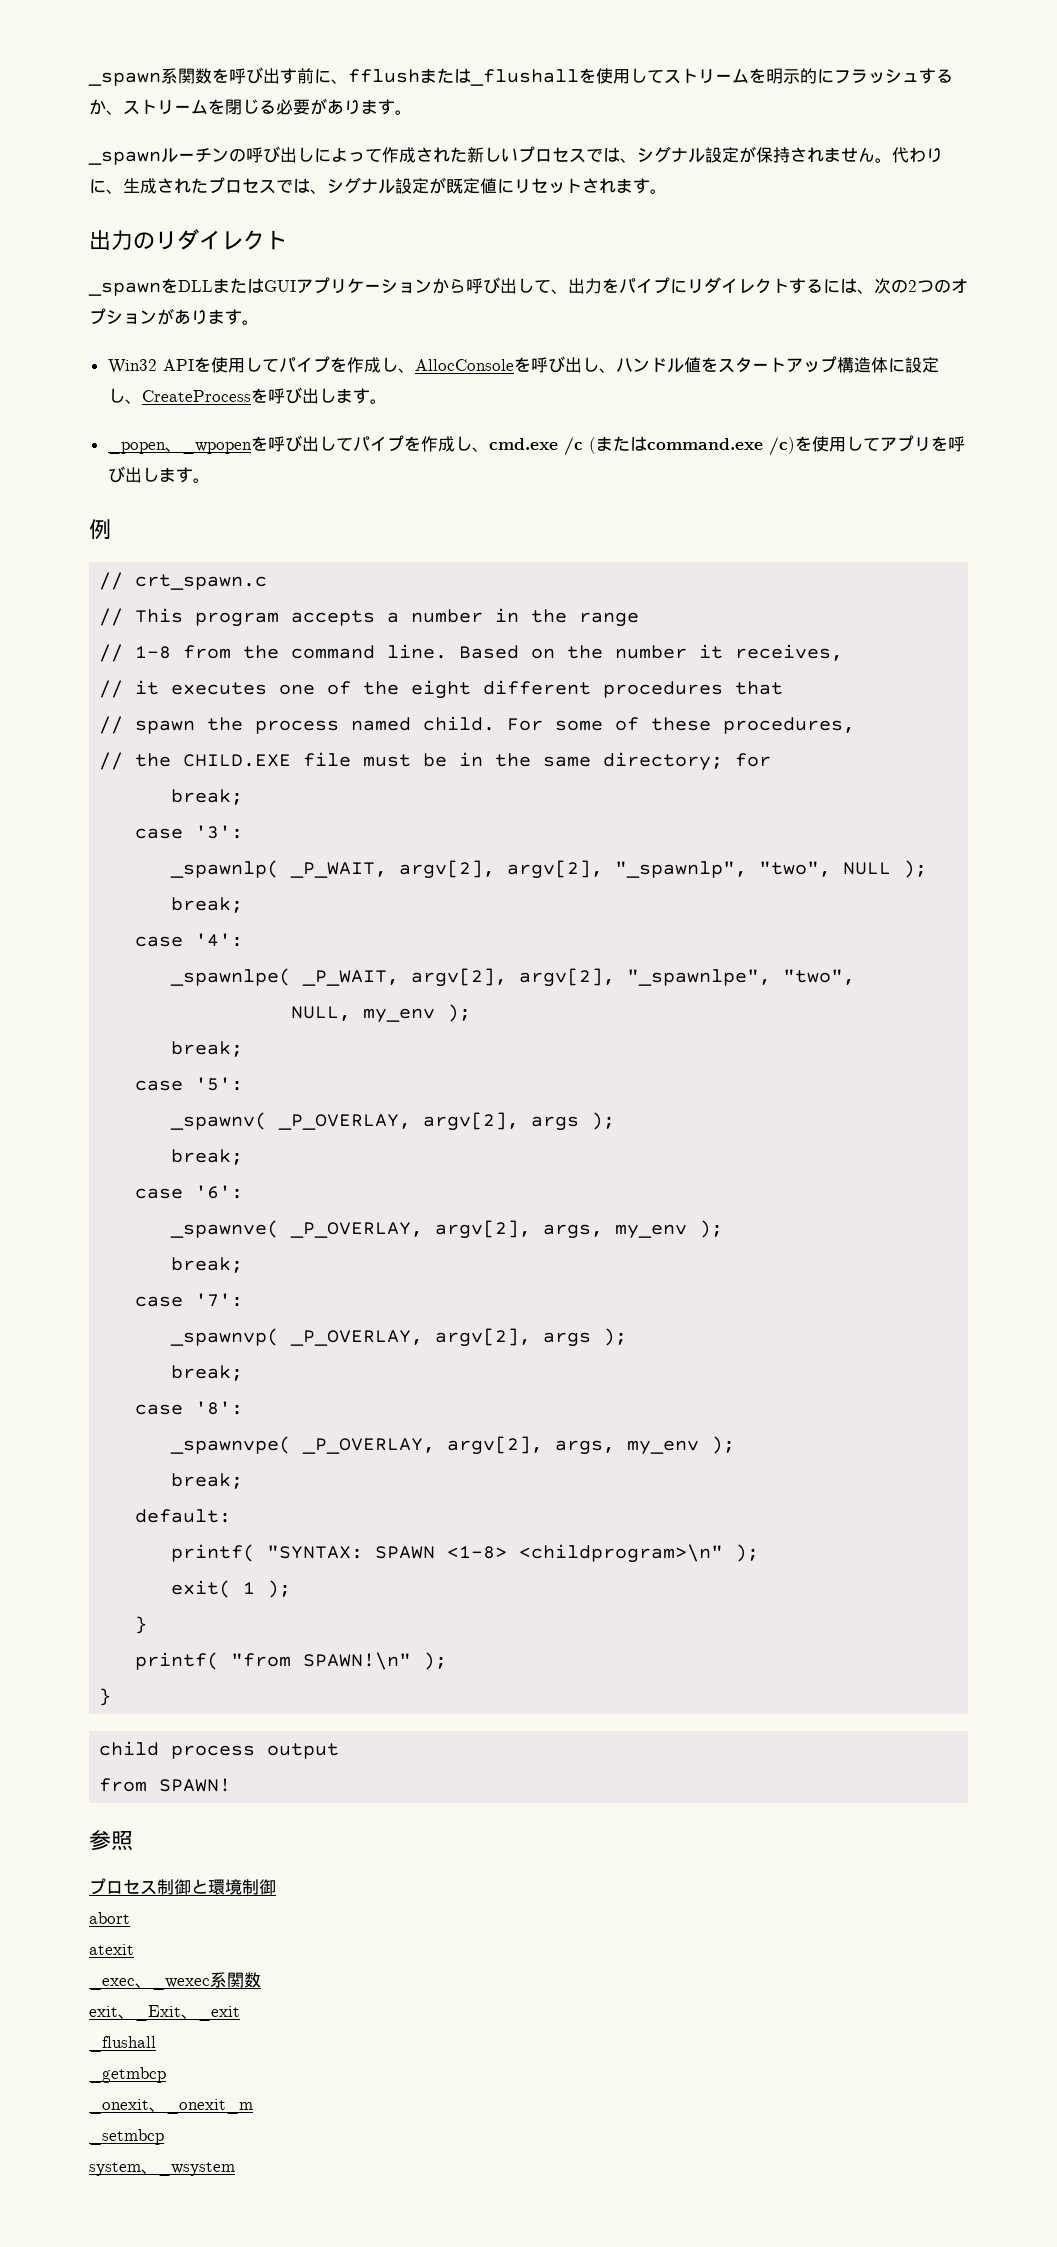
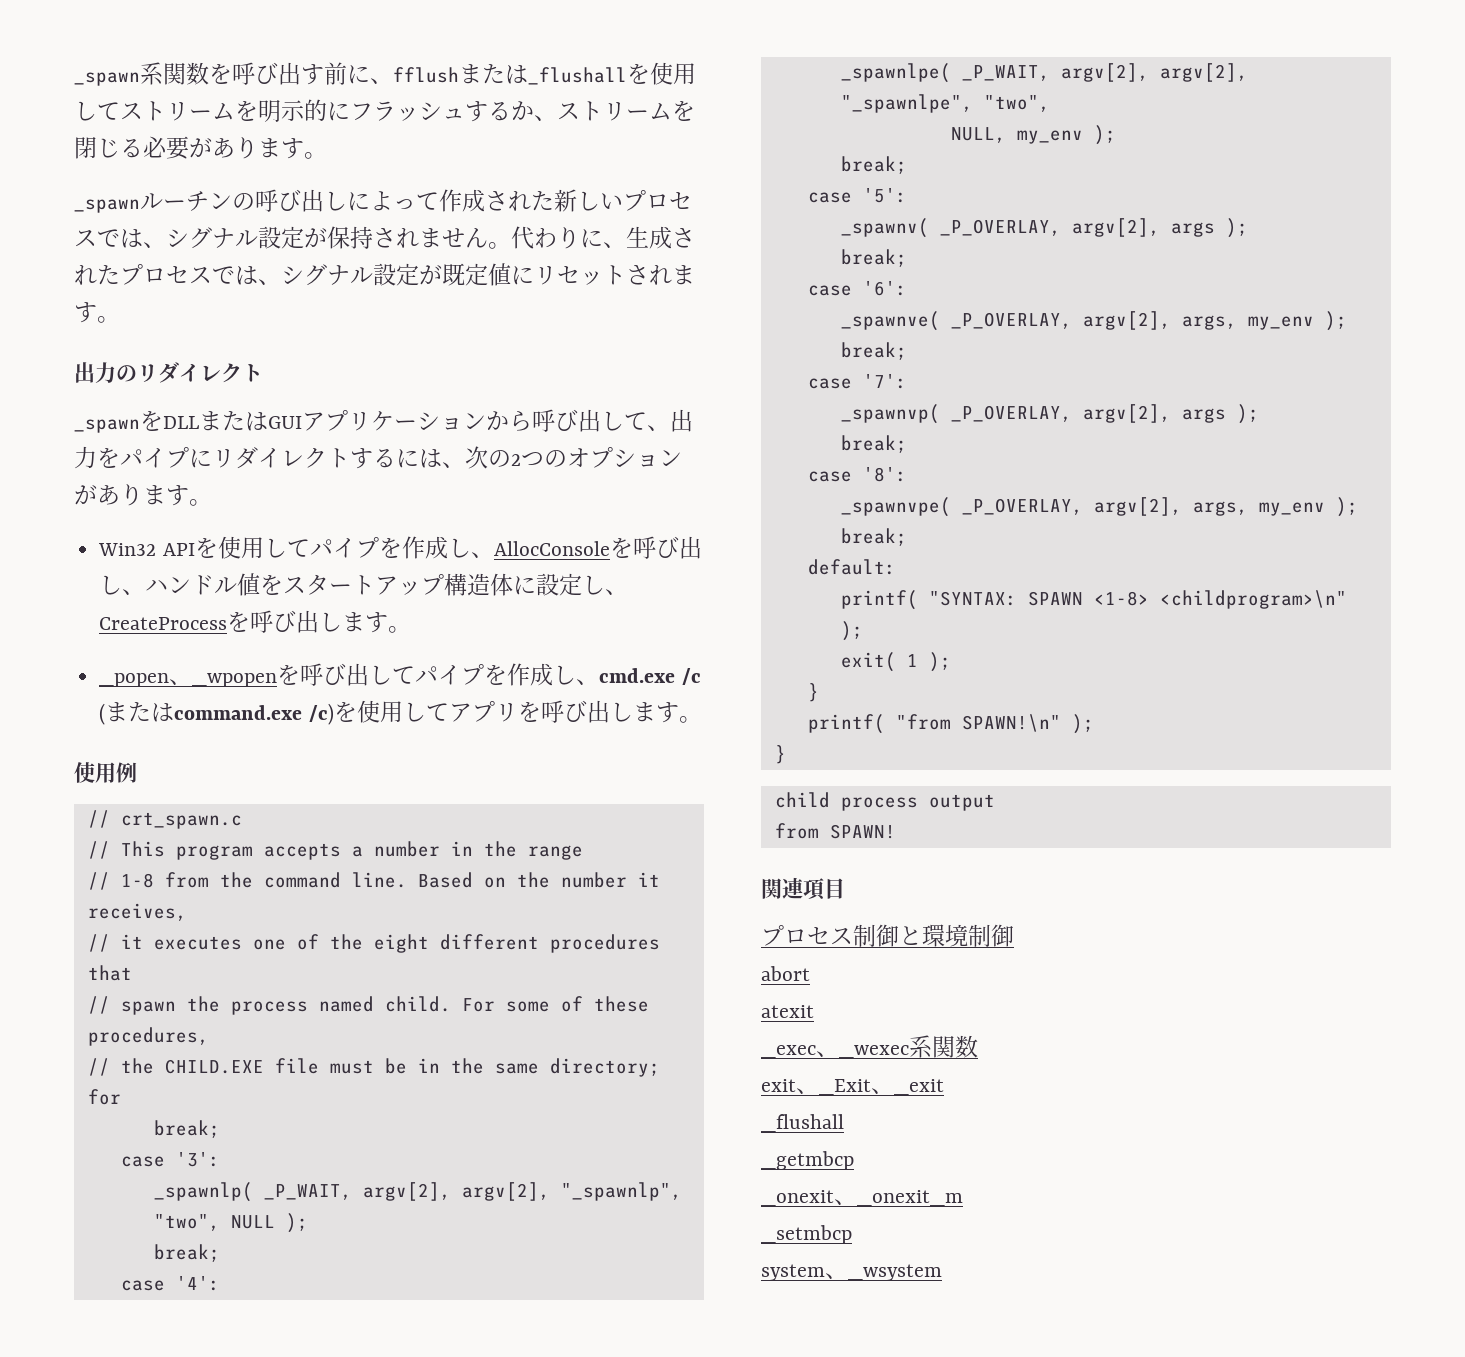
- 例
+ 使用例
- 参照
+ 関連項目

